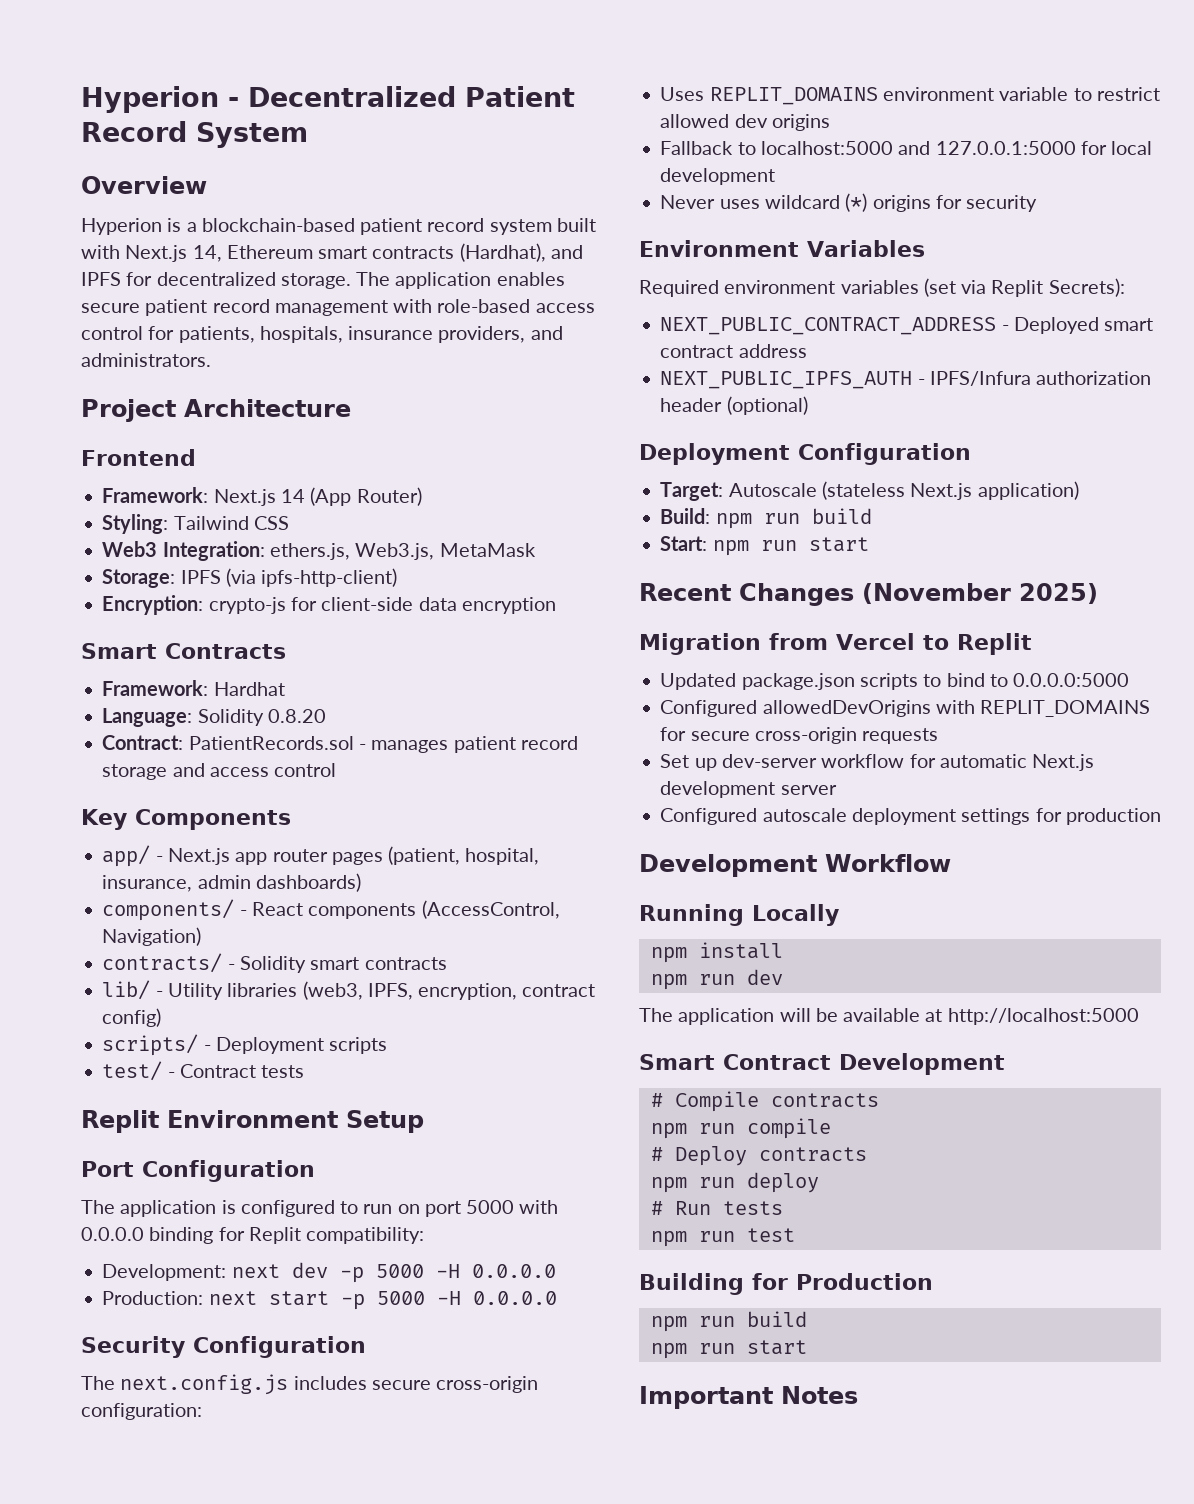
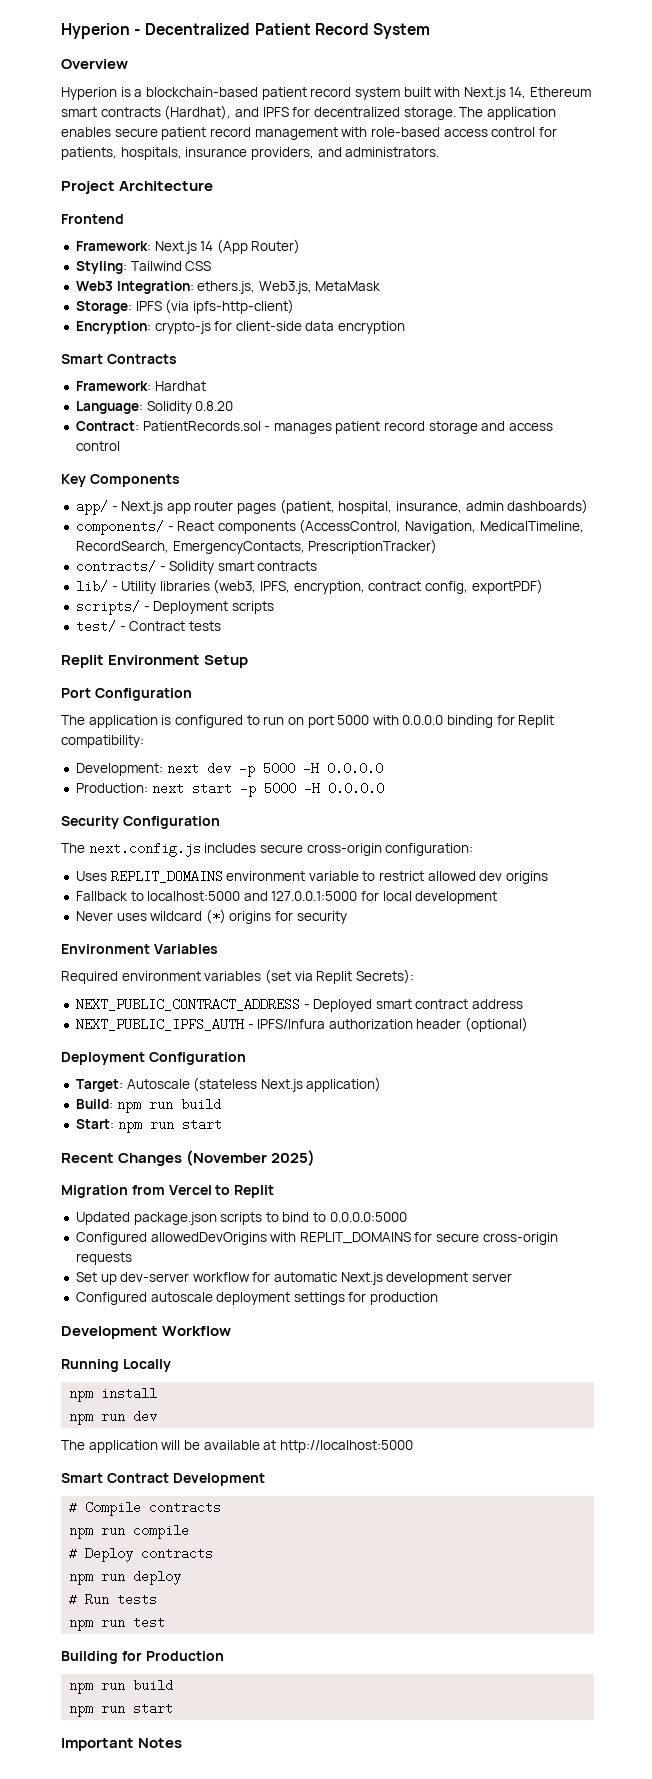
- components/ - React components (AccessControl, Navigation)
+ components/ - React components (AccessControl, Navigation, MedicalTimeline, RecordSearch, EmergencyContacts, PrescriptionTracker)
- lib/ - Utility libraries (web3, IPFS, encryption, contract config)
+ lib/ - Utility libraries (web3, IPFS, encryption, contract config, exportPDF)

